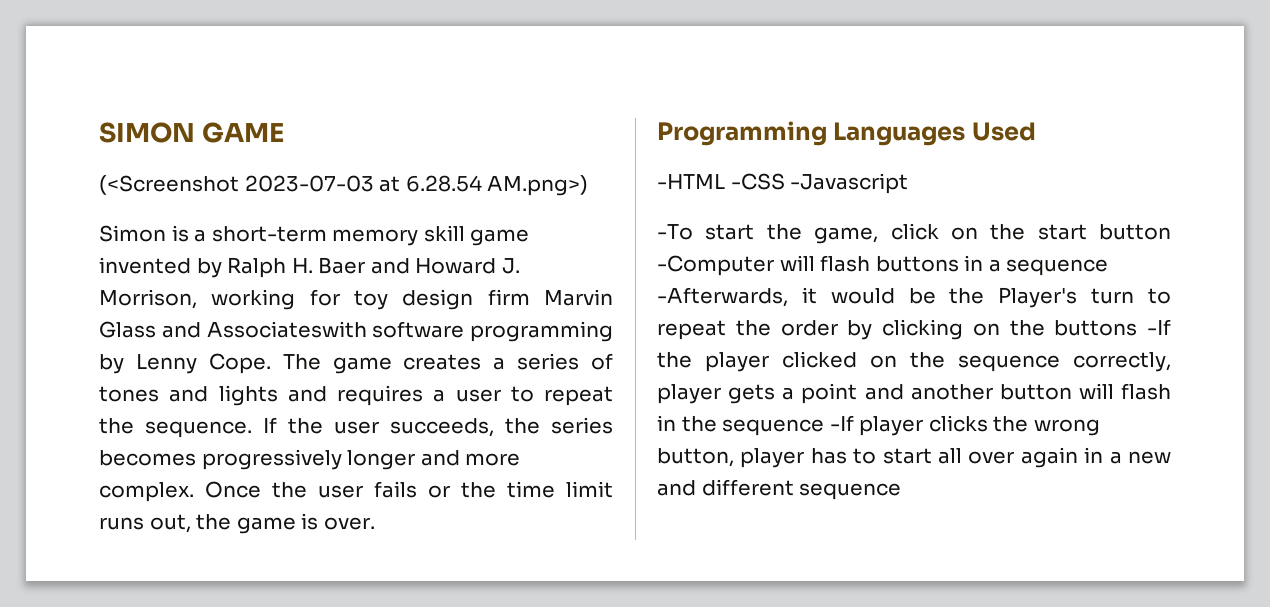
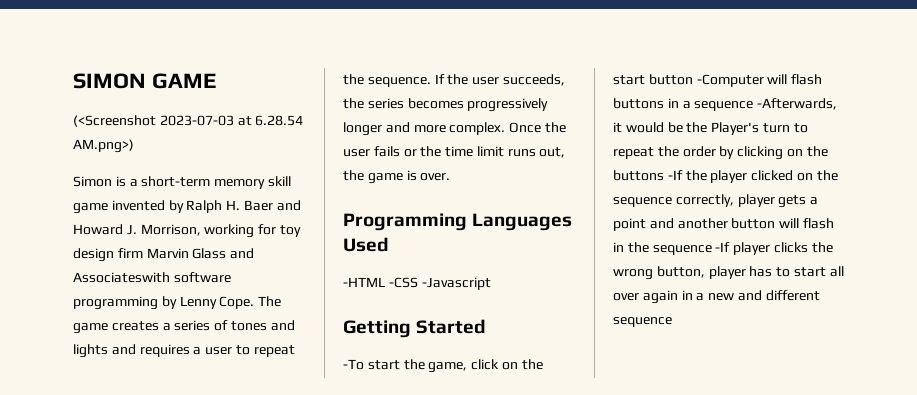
+ Getting Started

